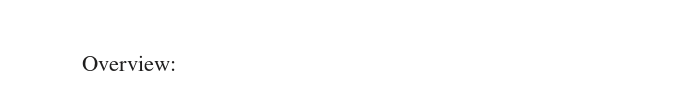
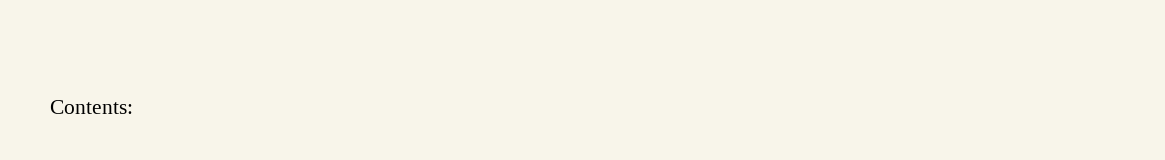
- Overview:
+ Contents:

